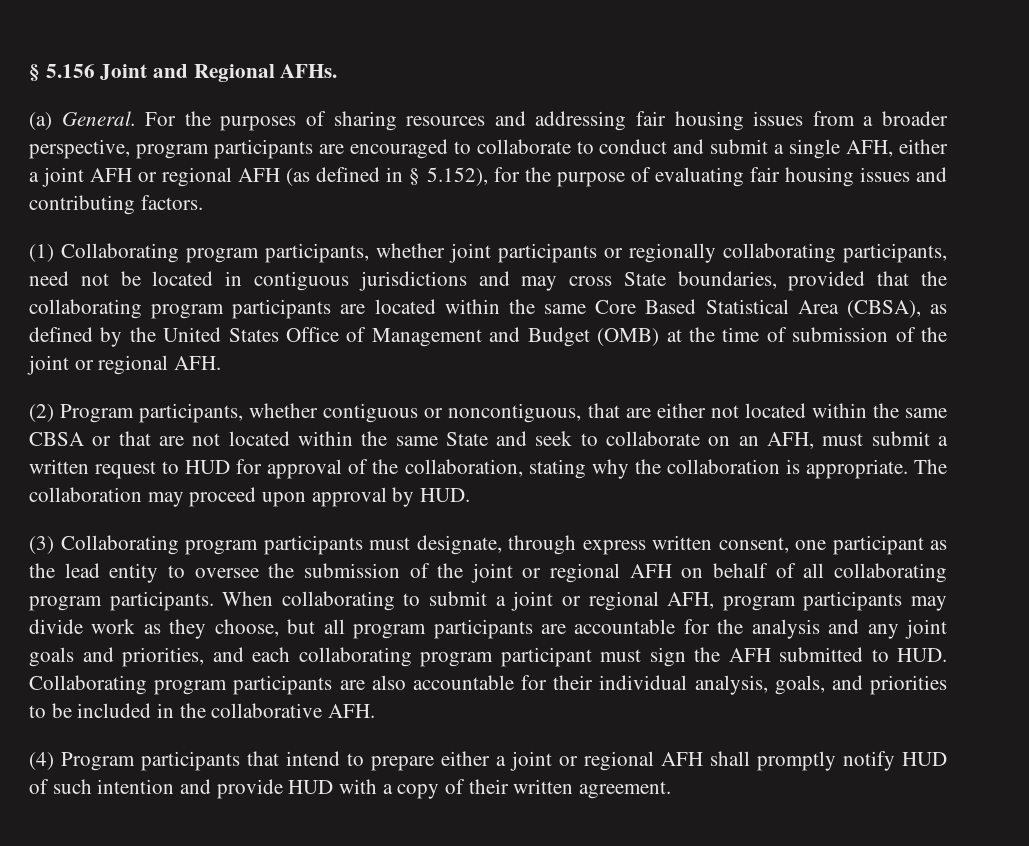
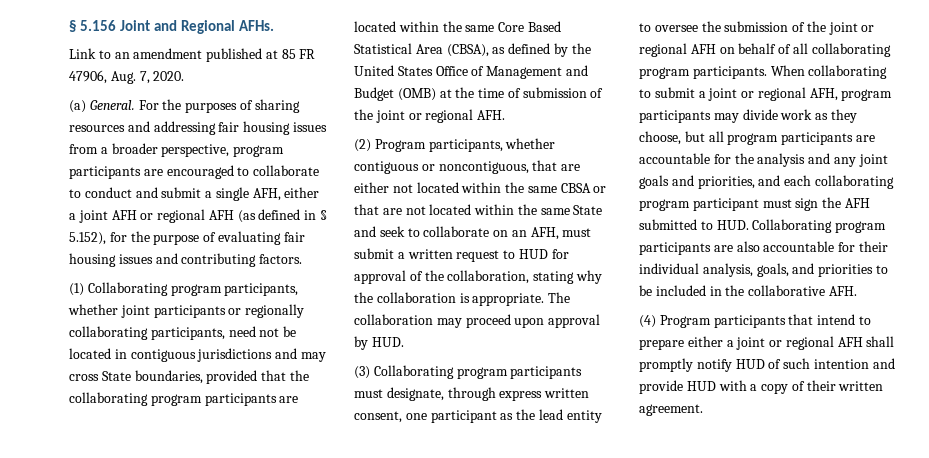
+ Link to an amendment published at 85 FR 47906, Aug. 7, 2020.

